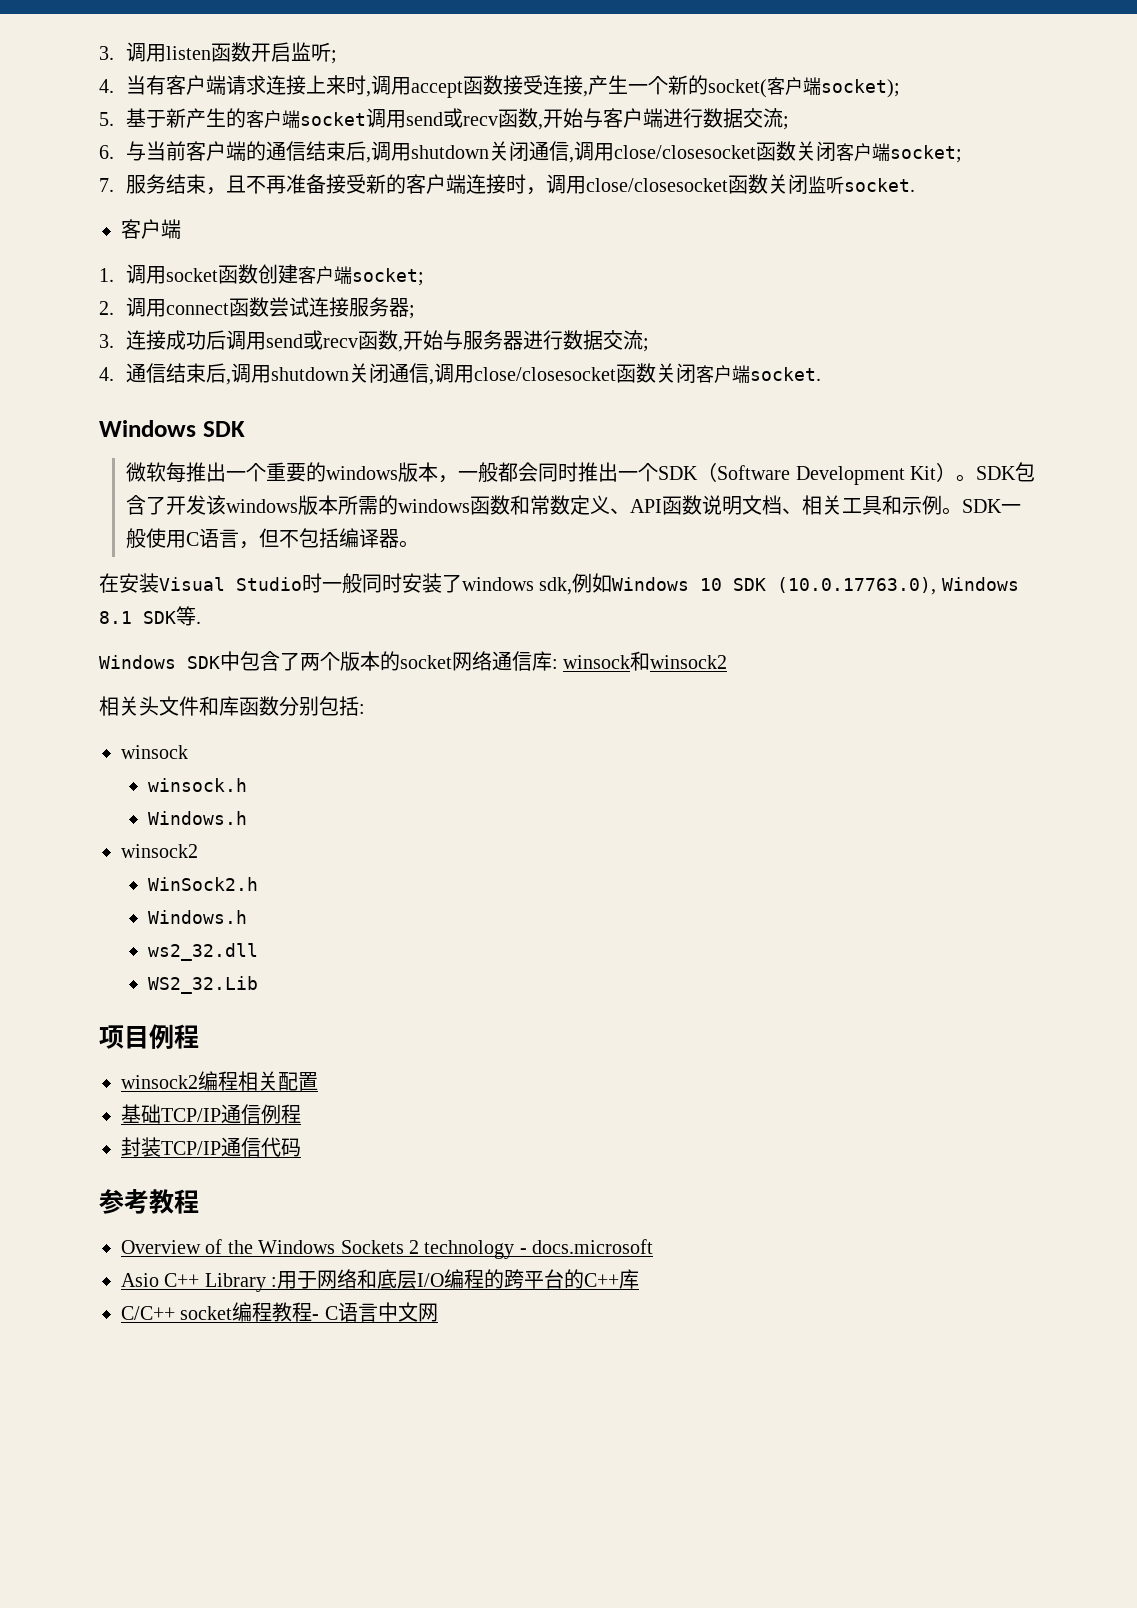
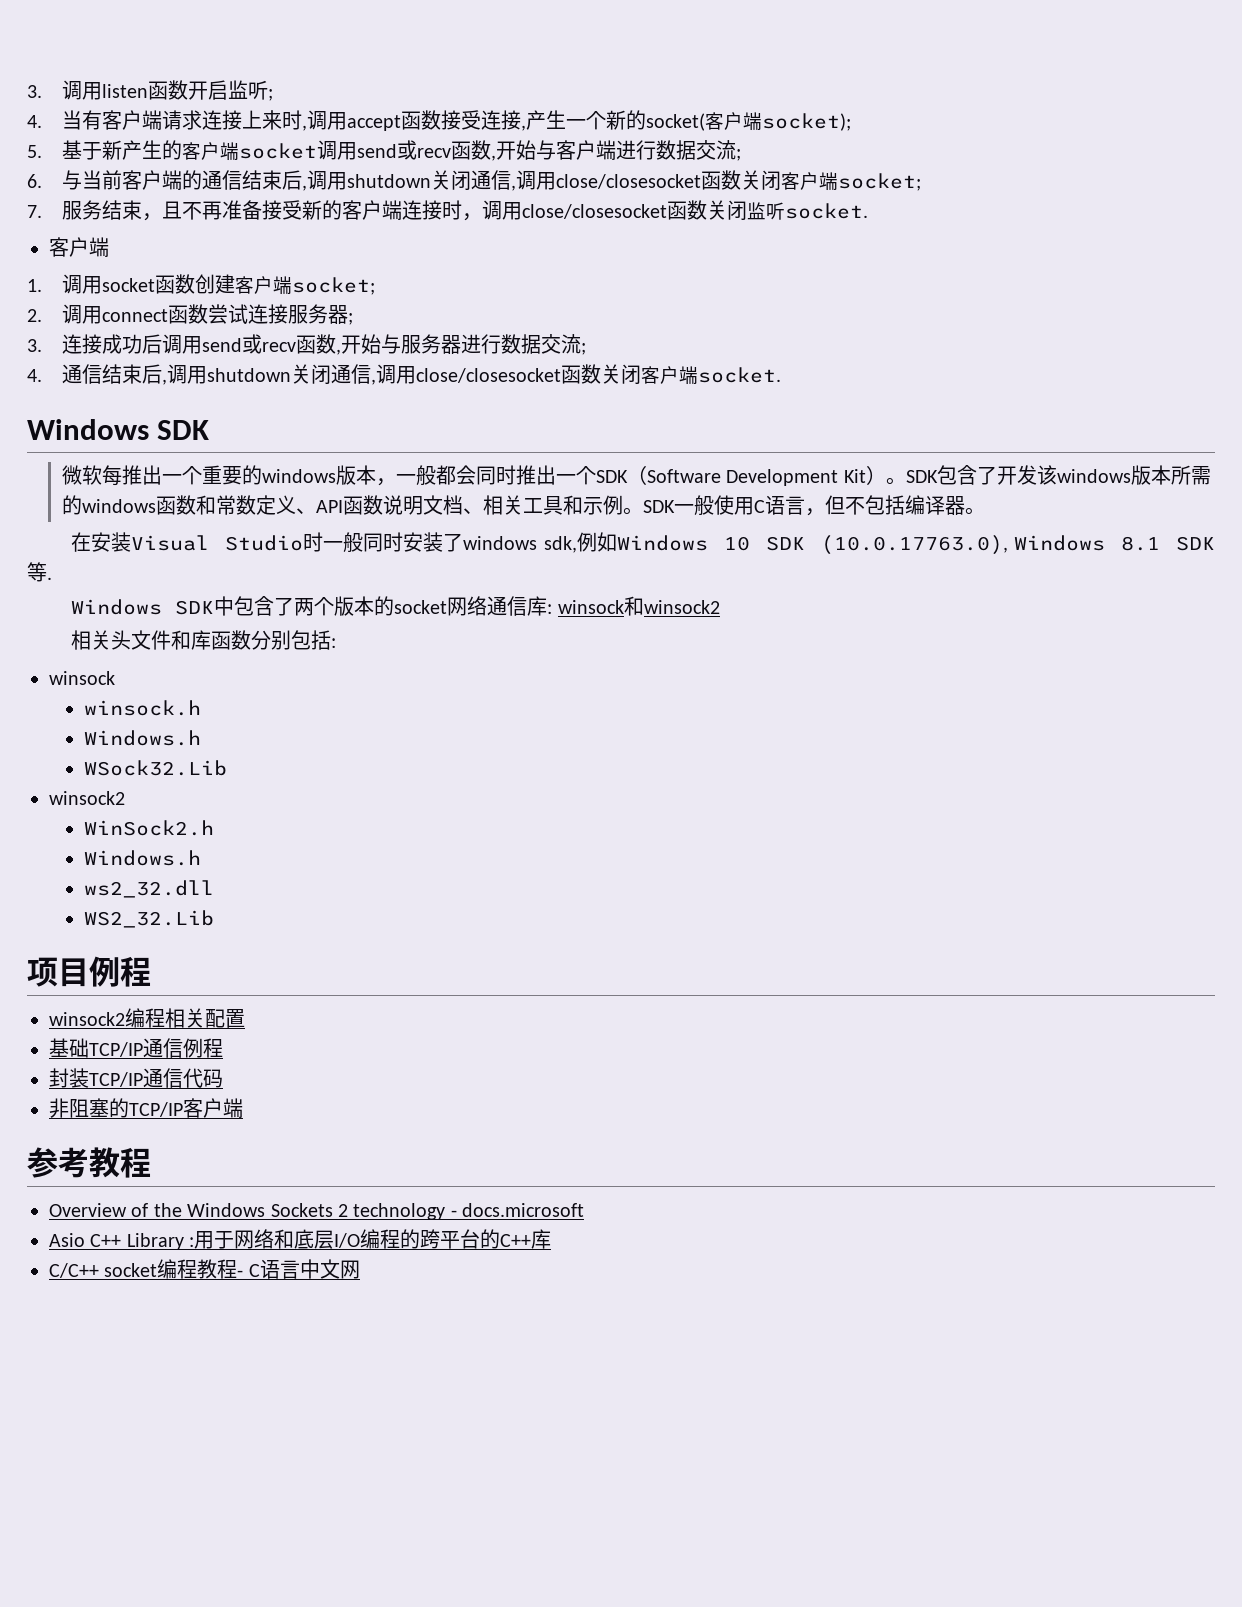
+ WSock32.Lib
+ 非阻塞的TCP/IP客户端

